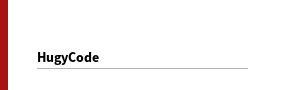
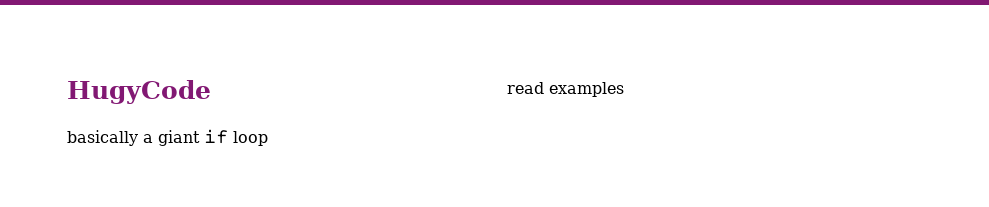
+ basically a giant if loop
+ read examples

